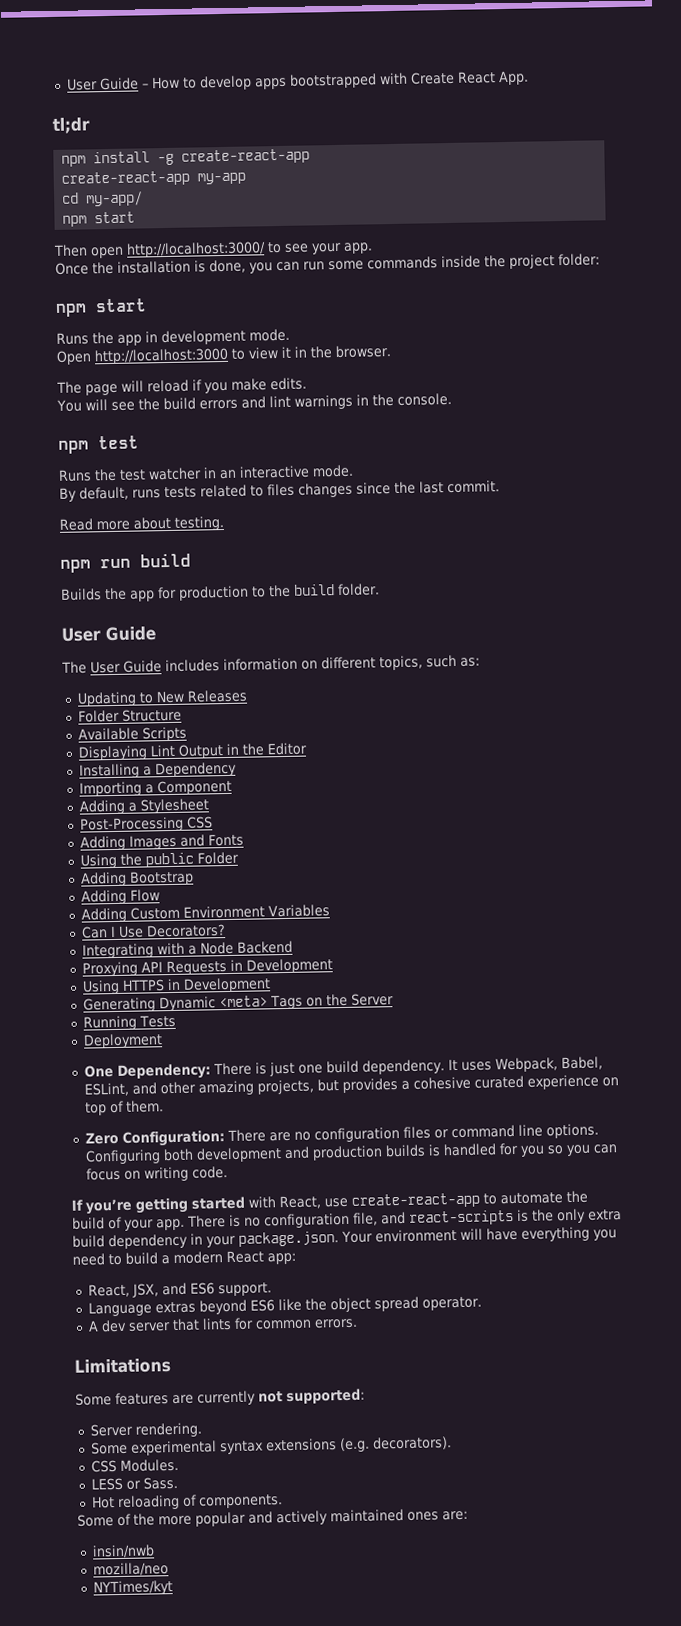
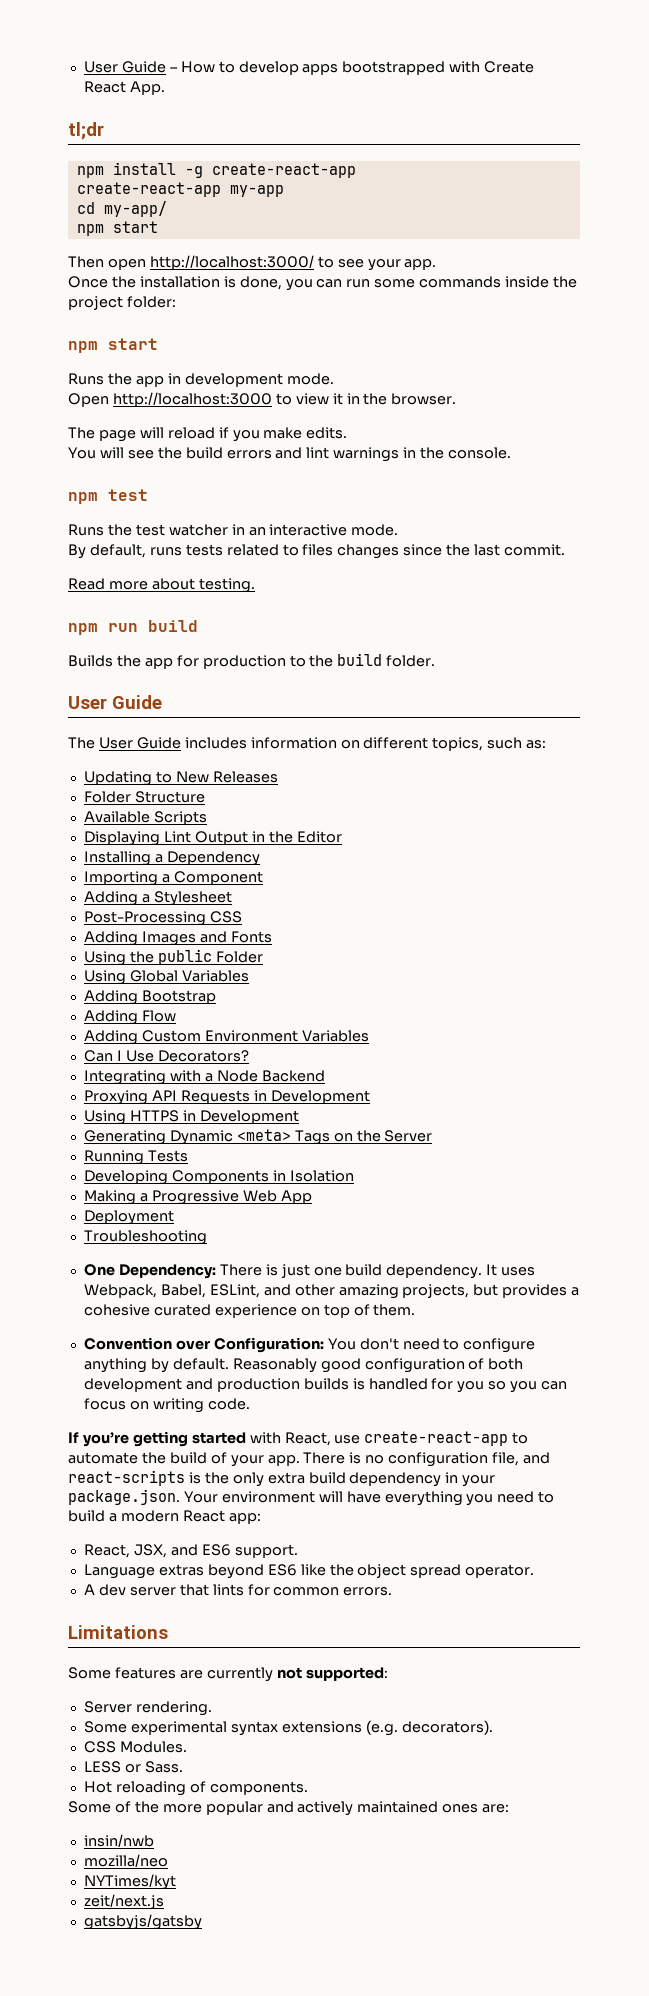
+ Using Global Variables
+ Developing Components in Isolation
+ Making a Progressive Web App
+ Troubleshooting
- Zero Configuration: There are no configuration files or command line options. Configuring both development and production builds is handled for you so you can focus on writing code.
+ Convention over Configuration: You don't need to configure anything by default. Reasonably good configuration of both development and production builds is handled for you so you can focus on writing code.
+ zeit/next.js
+ gatsbyjs/gatsby

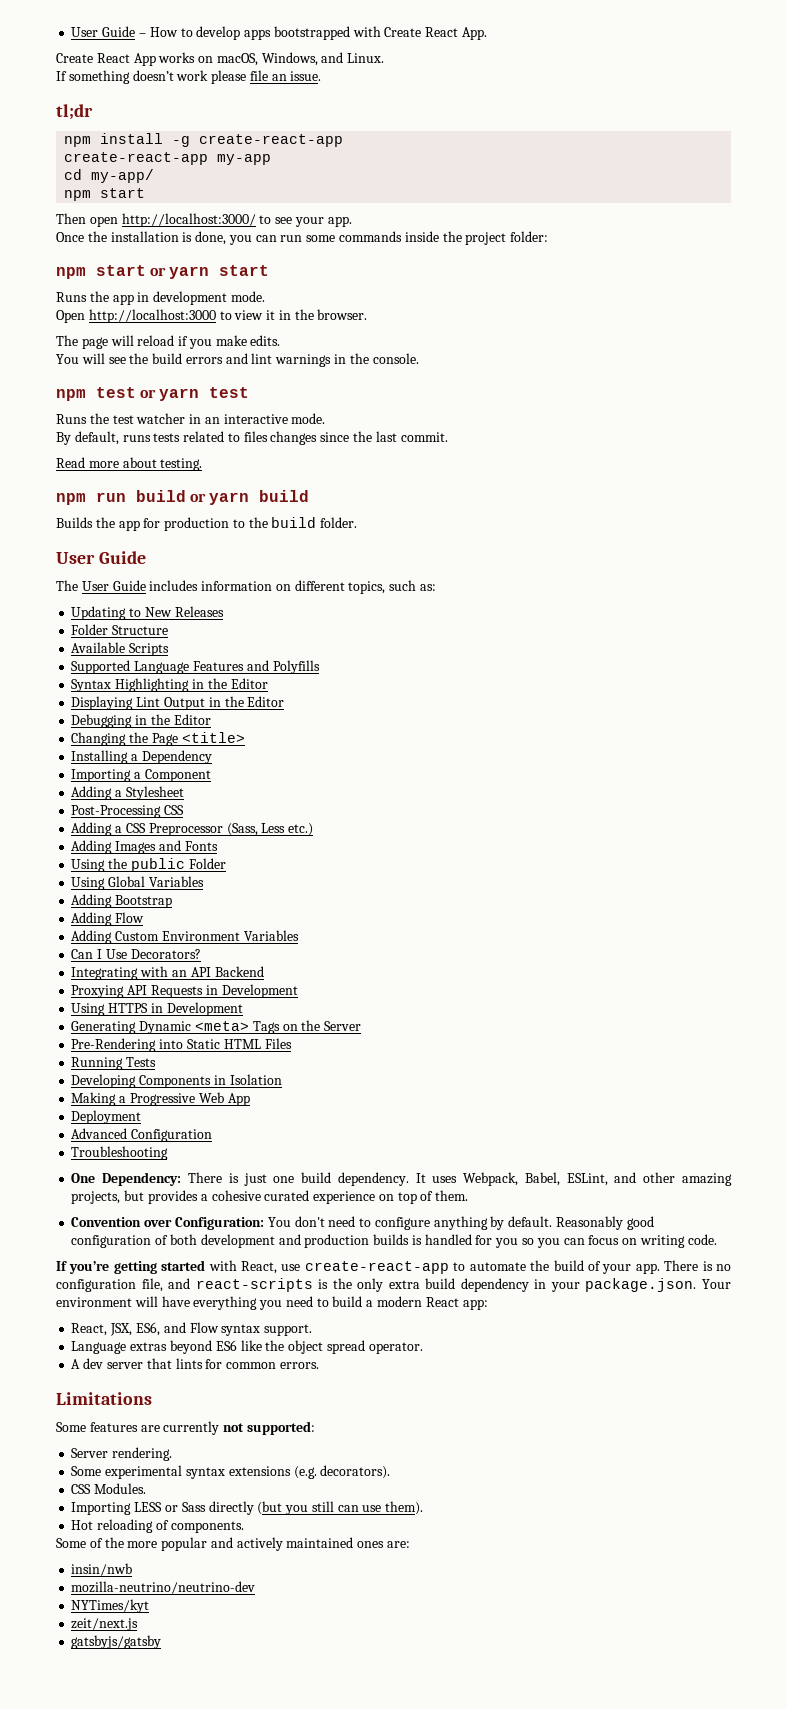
+ Create React App works on macOS, Windows, and Linux.
+ If something doesn’t work please file an issue.
  Once the installation is done, you can run some commands inside the project folder:
- npm start
+ npm start or yarn start
- npm test
+ npm test or yarn test
- npm run build
+ npm run build or yarn build
+ Supported Language Features and Polyfills
+ Syntax Highlighting in the Editor
+ Debugging in the Editor
+ Changing the Page <title>
+ Adding a CSS Preprocessor (Sass, Less etc.)
- Integrating with a Node Backend
+ Integrating with an API Backend
+ Pre-Rendering into Static HTML Files
+ Advanced Configuration
- React, JSX, and ES6 support.
+ React, JSX, ES6, and Flow syntax support.
- LESS or Sass.
+ Importing LESS or Sass directly (but you still can use them).
- mozilla/neo
+ mozilla-neutrino/neutrino-dev

